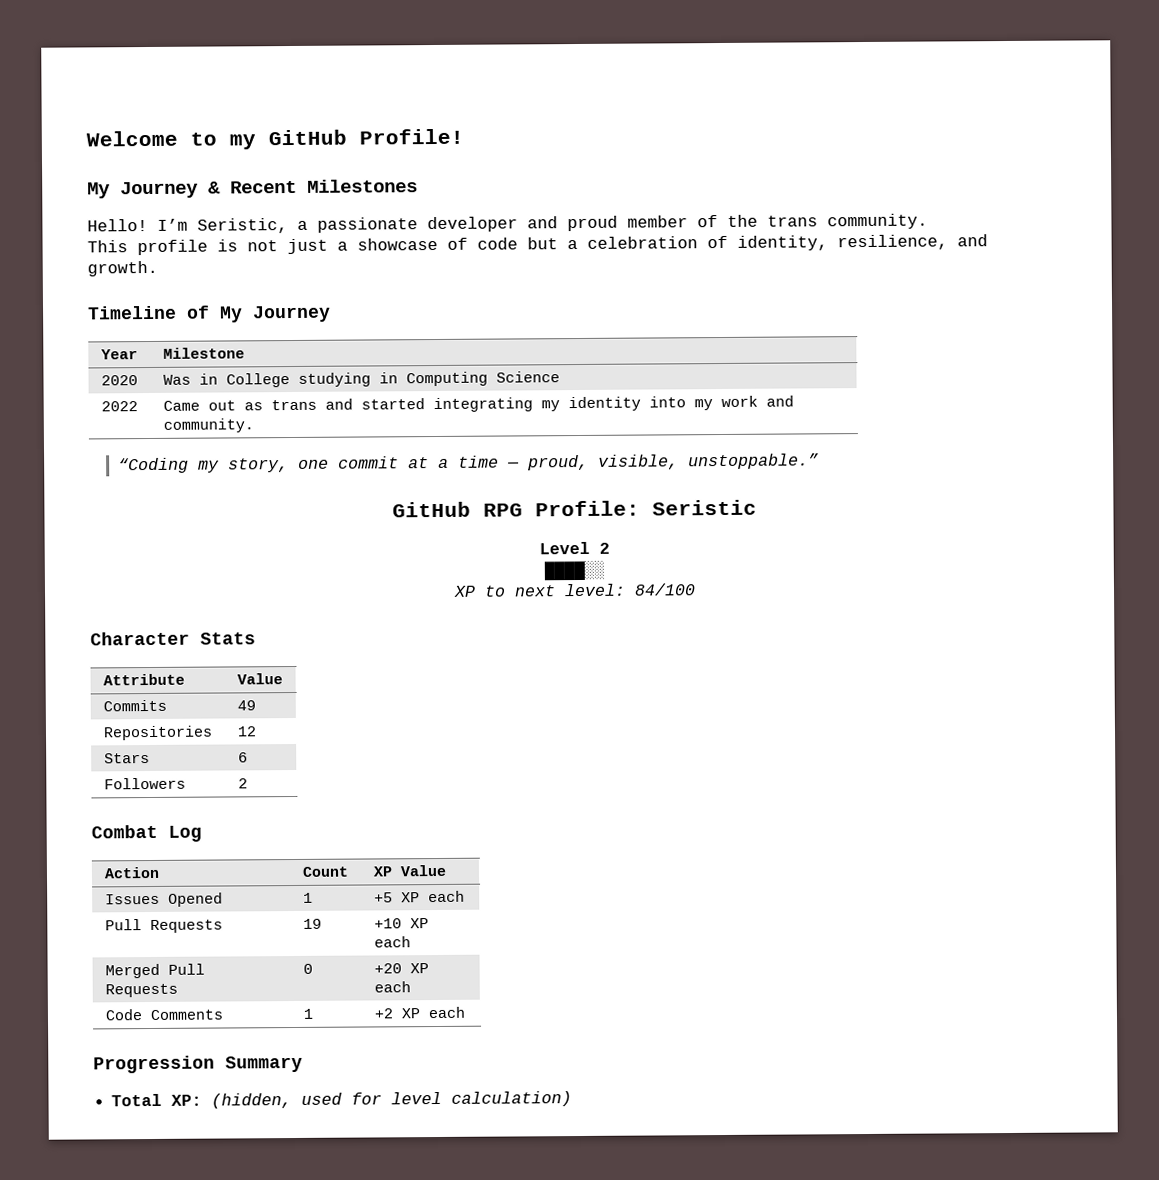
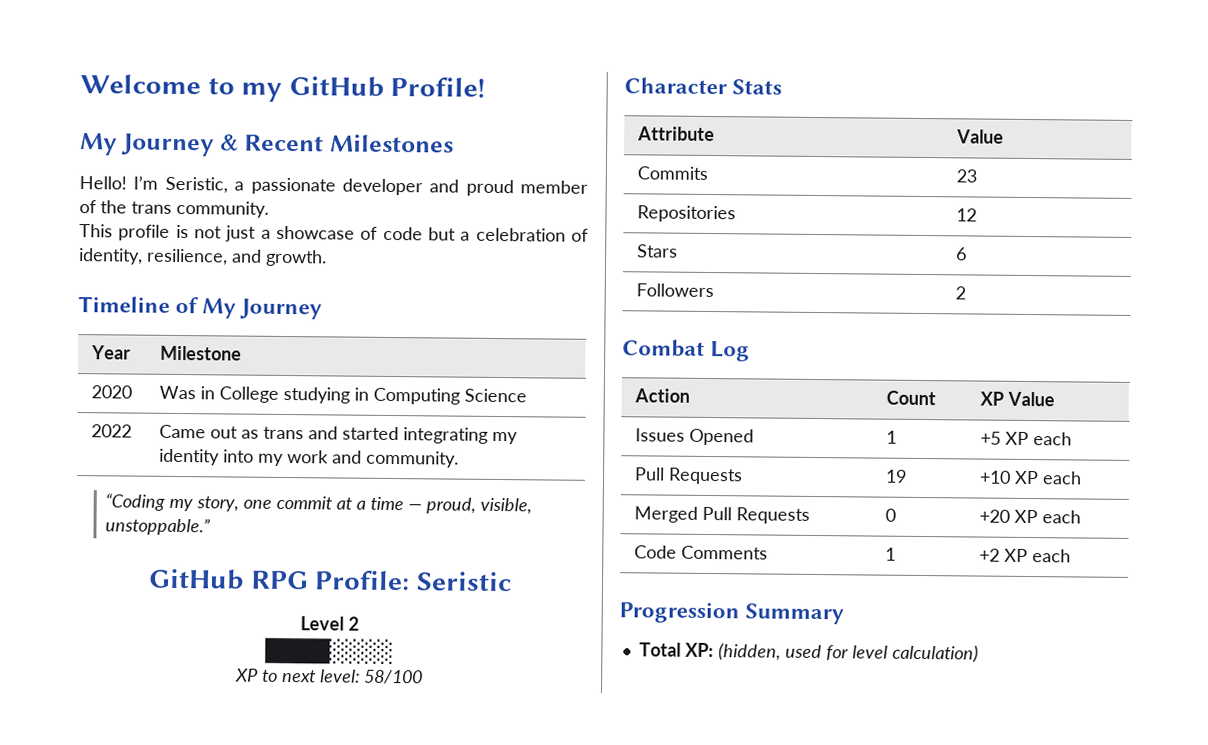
- ████░░
+ ████░░░░
- XP to next level: 84/100
+ XP to next level: 58/100
- Commits | 49
+ Commits | 23

